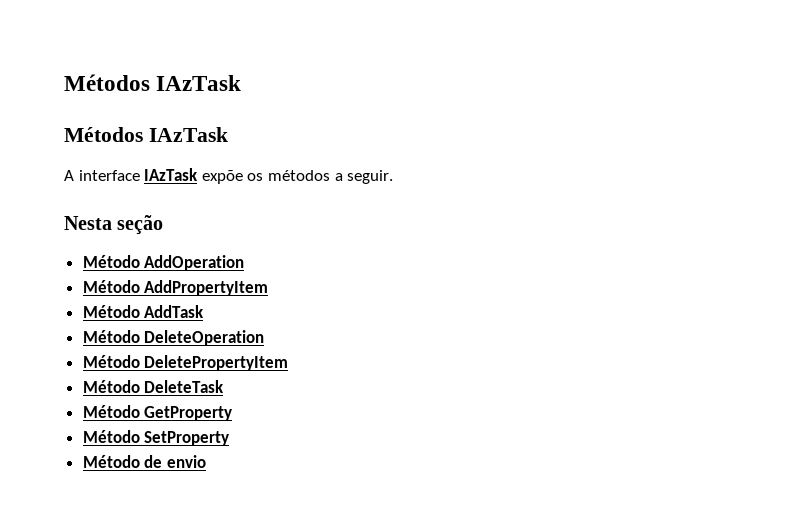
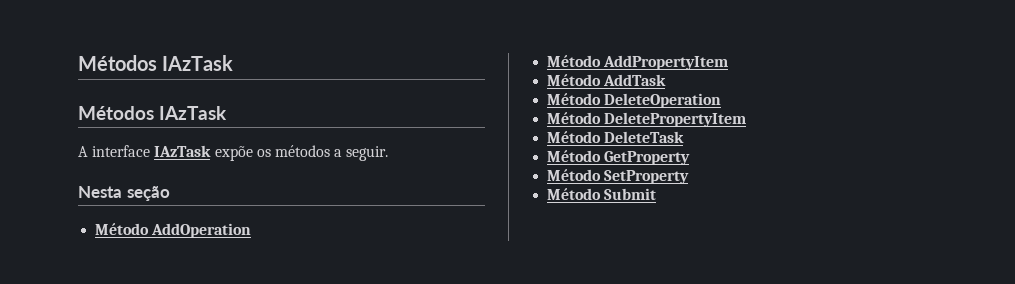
- Método de envio
+ Método Submit

